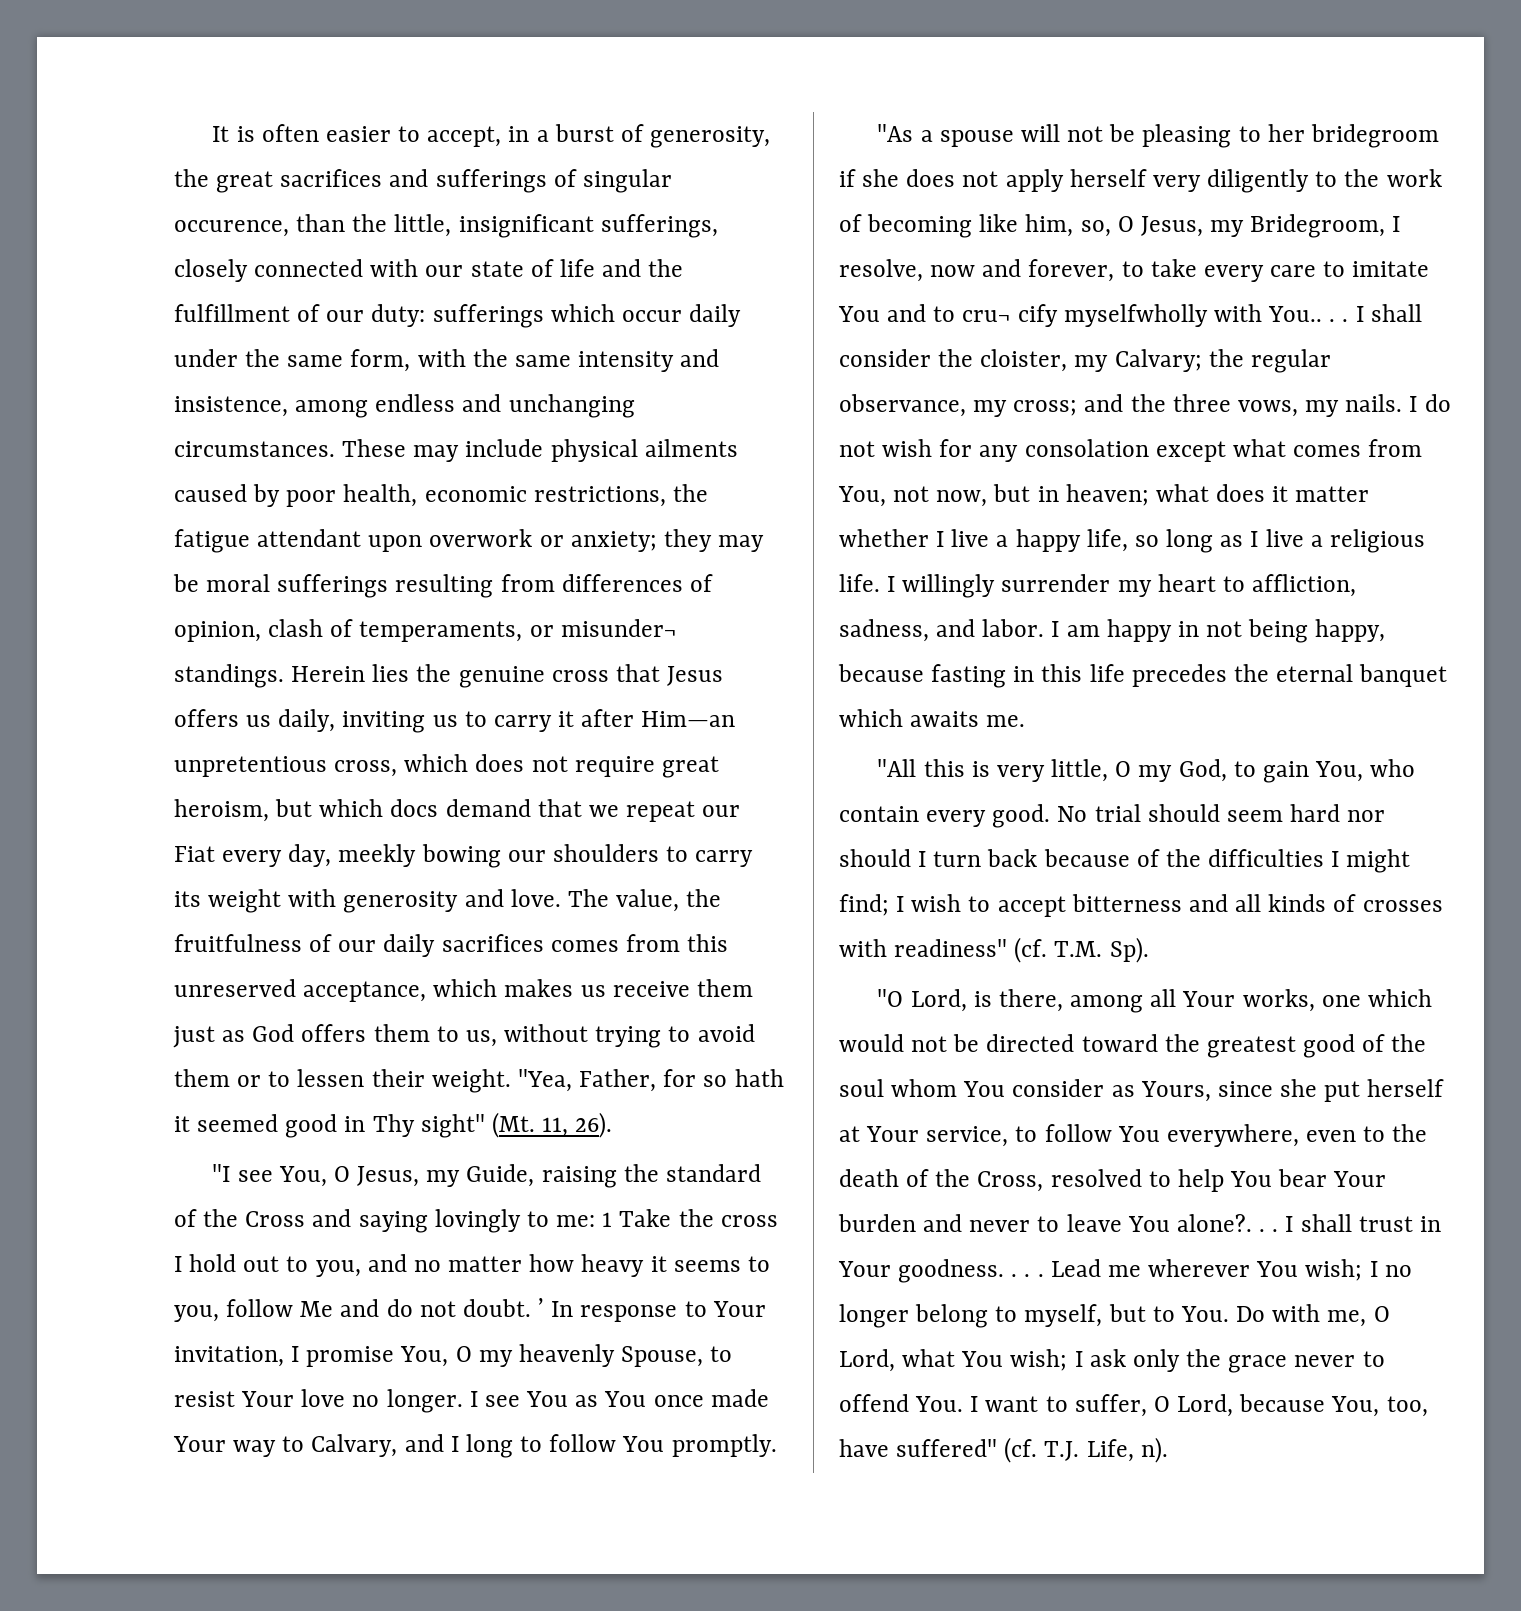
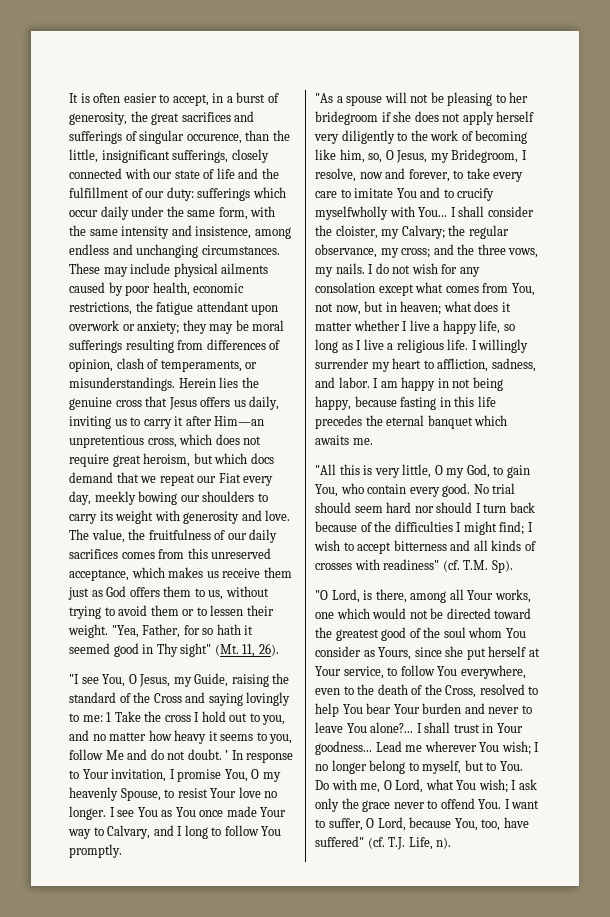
- These may include physical ailments caused by poor health, economic restrictions, the fatigue attendant upon overwork or anxiety; they may be moral sufferings resulting from differences of opinion, clash of temperaments, or misunder¬ standings.
+ These may include physical ailments caused by poor health, economic restrictions, the fatigue attendant upon overwork or anxiety; they may be moral sufferings resulting from differences of opinion, clash of temperaments, or misunderstandings.
- "As a spouse will not be pleasing to her bridegroom if she does not apply herself very diligently to the work of becoming like him, so, O Jesus, my Bridegroom, I resolve, now and forever, to take every care to imitate You and to cru¬ cify myselfwholly with You.. . .
+ "As a spouse will not be pleasing to her bridegroom if she does not apply herself very diligently to the work of becoming like him, so, O Jesus, my Bridegroom, I resolve, now and forever, to take every care to imitate You and to crucify myselfwholly with You...
- "O Lord, is there, among all Your works, one which would not be directed toward the greatest good of the soul whom You consider as Yours, since she put herself at Your service, to follow You everywhere, even to the death of the Cross, resolved to help You bear Your burden and never to leave You alone?. . .
+ "O Lord, is there, among all Your works, one which would not be directed toward the greatest good of the soul whom You consider as Yours, since she put herself at Your service, to follow You everywhere, even to the death of the Cross, resolved to help You bear Your burden and never to leave You alone?...
- I shall trust in Your goodness. . . .
+ I shall trust in Your goodness...

